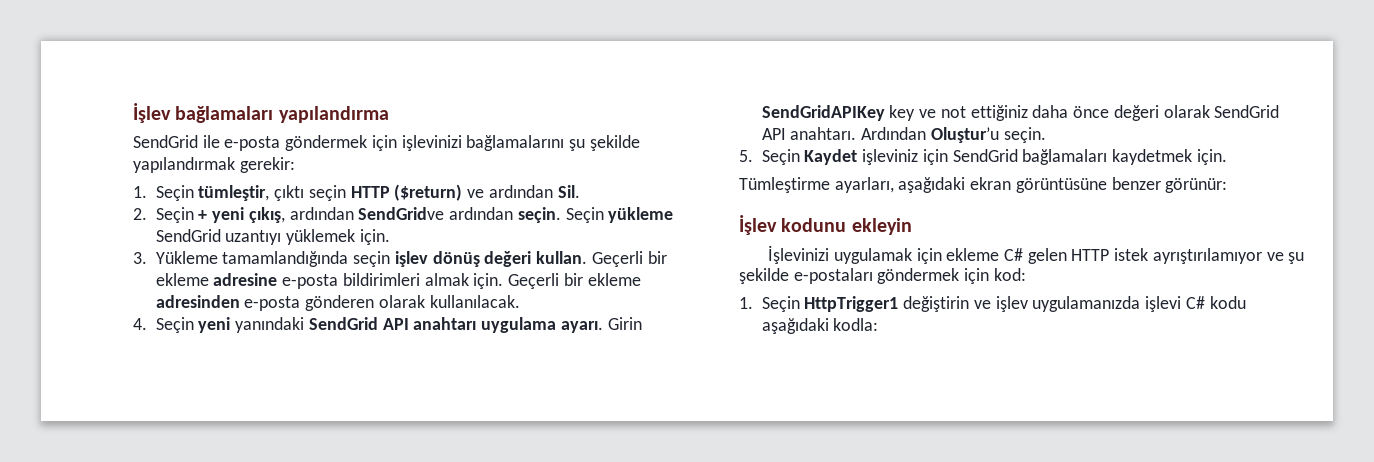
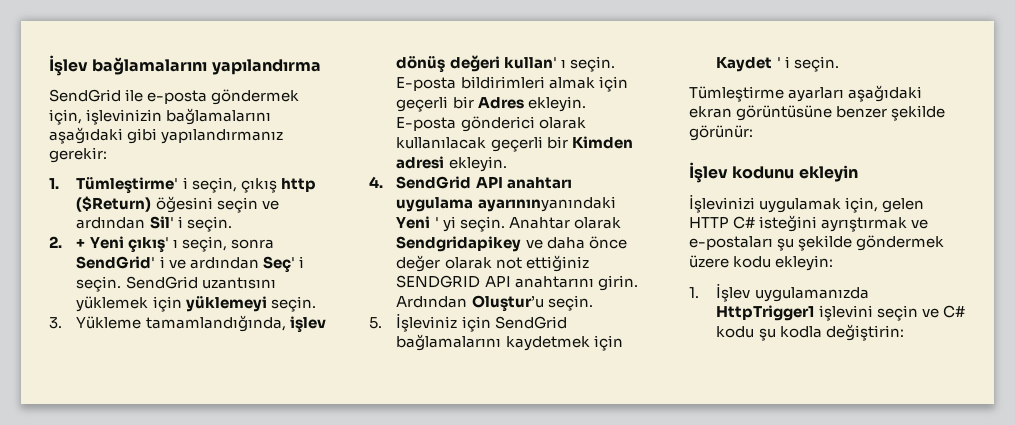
- İşlev bağlamaları yapılandırma
+ İşlev bağlamalarını yapılandırma
- SendGrid ile e-posta göndermek için işlevinizi bağlamalarını şu şekilde yapılandırmak gerekir:
- 1. Seçin tümleştir, çıktı seçin HTTP ($return) ve ardından Sil.
- 2. Seçin + yeni çıkış, ardından SendGridve ardından seçin. Seçin yükleme SendGrid uzantıyı yüklemek için.
+ SendGrid ile e-posta göndermek için, işlevinizin bağlamalarını aşağıdaki gibi yapılandırmanız gerekir:
+ 1. Tümleştirme' i seçin, çıkış http ($Return) öğesini seçin ve ardından Sil' i seçin.
+ 2. + Yeni çıkış' ı seçin, sonra SendGrid' i ve ardından Seç' i seçin. SendGrid uzantısını yüklemek için yüklemeyi seçin.
- 3. Yükleme tamamlandığında seçin işlev dönüş değeri kullan. Geçerli bir ekleme adresine e-posta bildirimleri almak için. Geçerli bir ekleme adresinden e-posta gönderen olarak kullanılacak.
- 4. Seçin yeni yanındaki SendGrid API anahtarı uygulama ayarı. Girin SendGridAPIKey key ve not ettiğiniz daha önce değeri olarak SendGrid API anahtarı. Ardından Oluştur’u seçin.
- 5. Seçin Kaydet işleviniz için SendGrid bağlamaları kaydetmek için.
+ 3. Yükleme tamamlandığında, işlev dönüş değeri kullan' ı seçin. E-posta bildirimleri almak için geçerli bir Adres ekleyin. E-posta gönderici olarak kullanılacak geçerli bir Kimden adresi ekleyin.
+ 4. SendGrid API anahtarı uygulama ayarınınyanındaki Yeni ' yi seçin. Anahtar olarak Sendgridapikey ve daha önce değer olarak not ettiğiniz SENDGRID API anahtarını girin. Ardından Oluştur’u seçin.
+ 5. İşleviniz için SendGrid bağlamalarını kaydetmek için Kaydet ' i seçin.
- Tümleştirme ayarları, aşağıdaki ekran görüntüsüne benzer görünür:
+ Tümleştirme ayarları aşağıdaki ekran görüntüsüne benzer şekilde görünür:
- İşlevinizi uygulamak için ekleme C# gelen HTTP istek ayrıştırılamıyor ve şu şekilde e-postaları göndermek için kod:
- 1. Seçin HttpTrigger1 değiştirin ve işlev uygulamanızda işlevi C# kodu aşağıdaki kodla:
+ İşlevinizi uygulamak için, gelen HTTP C# isteğini ayrıştırmak ve e-postaları şu şekilde göndermek üzere kodu ekleyin:
+ 1. İşlev uygulamanızda HttpTrigger1 işlevini seçin ve C# kodu şu kodla değiştirin:

